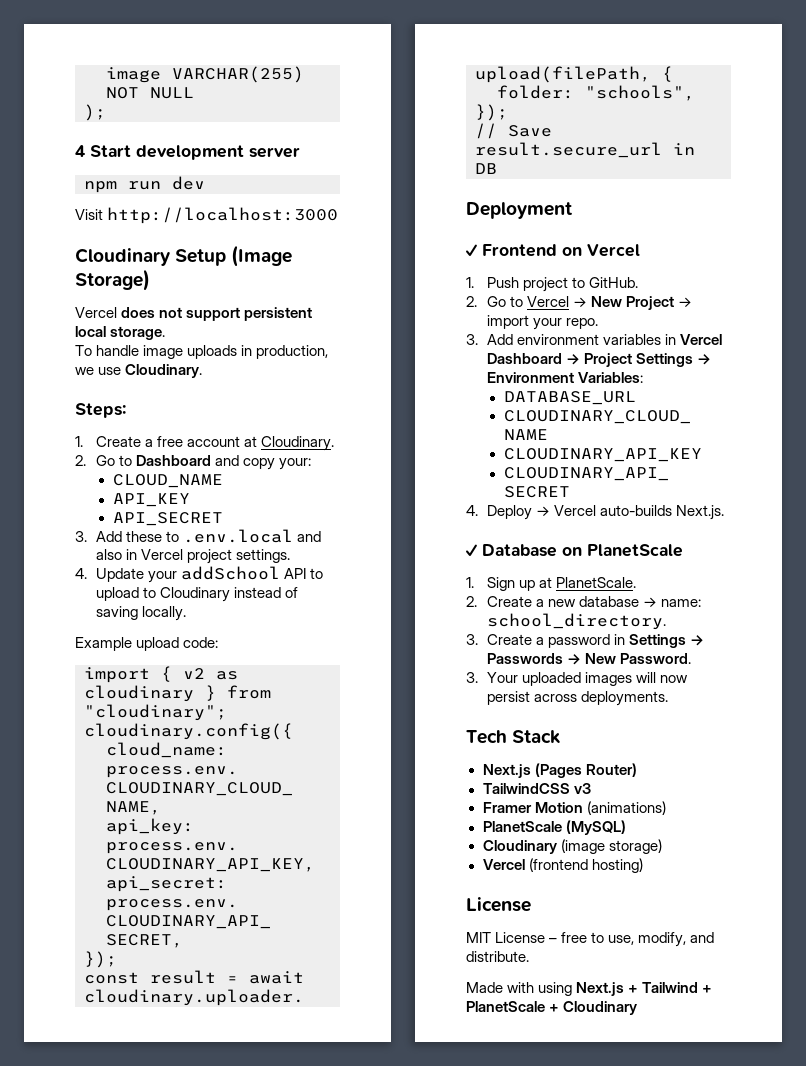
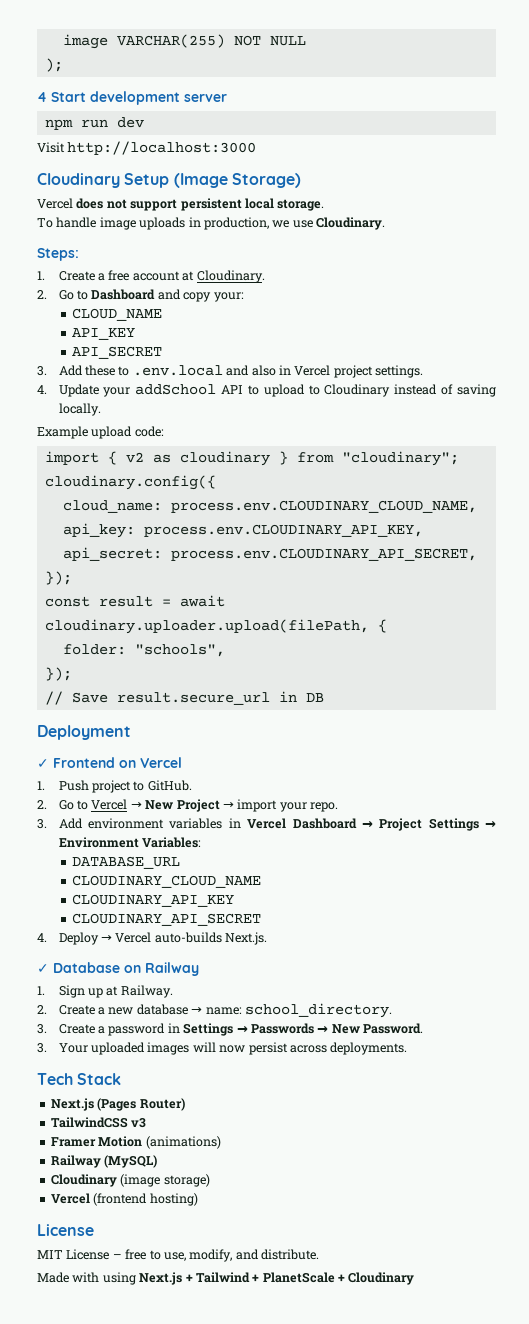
- ✓ Database on PlanetScale
+ ✓ Database on Railway
- 1. Sign up at PlanetScale.
+ 1. Sign up at Railway.
- PlanetScale (MySQL)
+ Railway (MySQL)

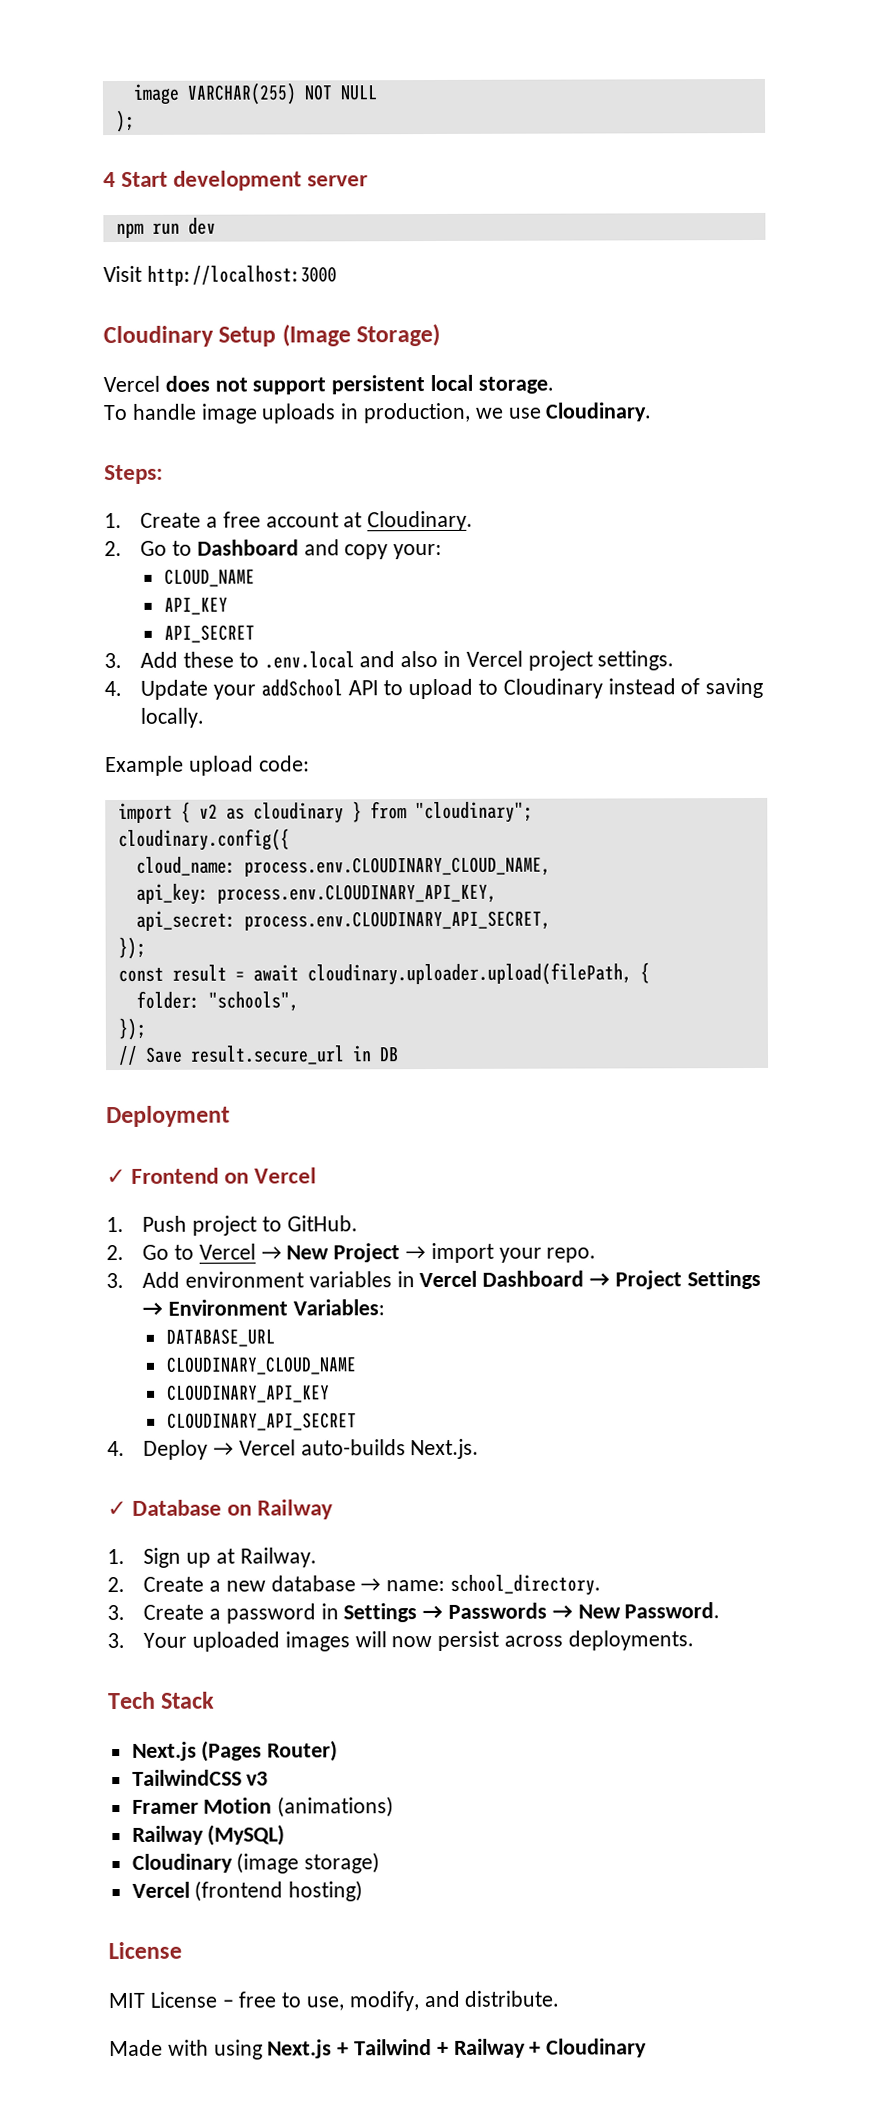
- Made with using Next.js + Tailwind + PlanetScale + Cloudinary
+ Made with using Next.js + Tailwind + Railway + Cloudinary

